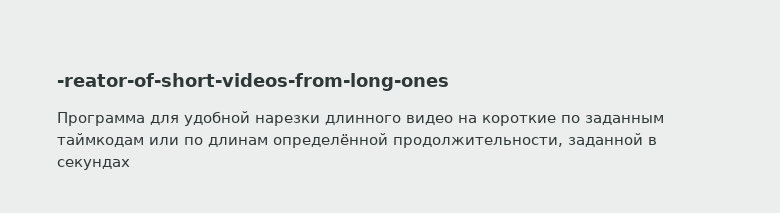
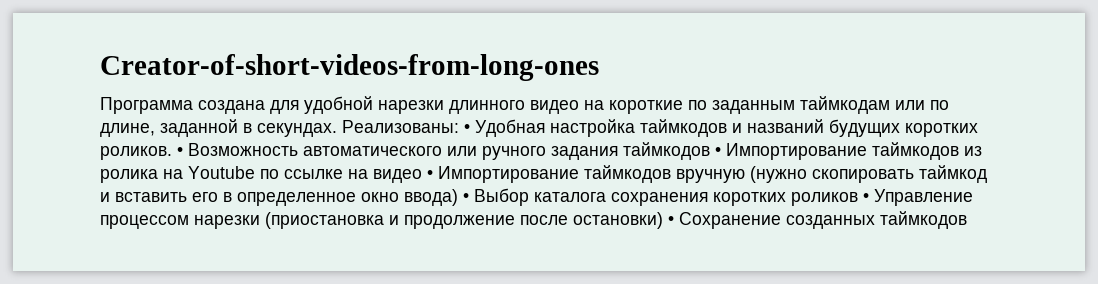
- -reator-of-short-videos-from-long-ones
+ Creator-of-short-videos-from-long-ones
- Программа для удобной нарезки длинного видео на короткие по заданным таймкодам или по длинам определённой продолжительности, заданной в секундах
+ Программа создана для удобной нарезки длинного видео на короткие по заданным таймкодам или по длине, заданной в секундах. Реализованы: • Удобная настройка таймкодов и названий будущих коротких роликов. • Возможность автоматического или ручного задания таймкодов • Импортирование таймкодов из ролика на Youtube по ссылке на видео • Импортирование таймкодов вручную (нужно скопировать таймкод и вставить его в определенное окно ввода) • Выбор каталога сохранения коротких роликов • Управление процессом нарезки (приостановка и продолжение после остановки) • Сохранение созданных таймкодов

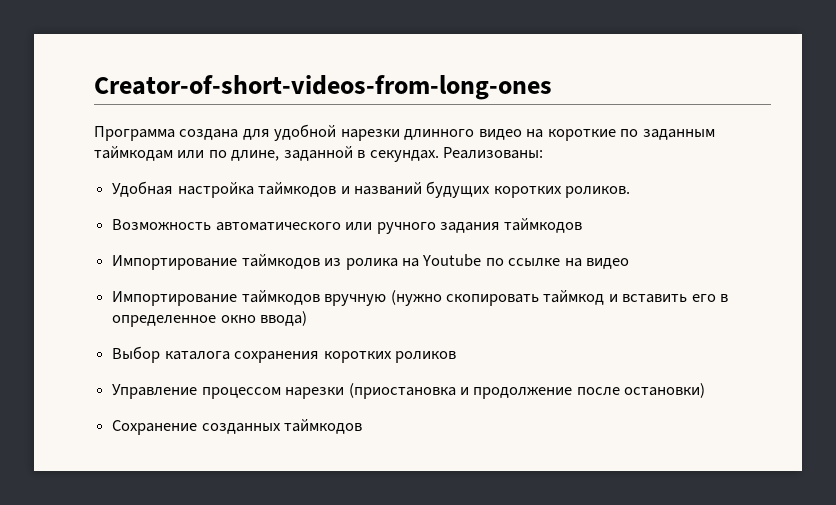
- Реализованы: • Удобная настройка таймкодов и названий будущих коротких роликов. • Возможность автоматического или ручного задания таймкодов • Импортирование таймкодов из ролика на Youtube по ссылке на видео • Импортирование таймкодов вручную (нужно скопировать таймкод и вставить его в определенное окно ввода) • Выбор каталога сохранения коротких роликов • Управление процессом нарезки (приостановка и продолжение после остановки) • Сохранение созданных таймкодов
+ Реализованы:
+ Удобная настройка таймкодов и названий будущих коротких роликов.
+ Возможность автоматического или ручного задания таймкодов
+ Импортирование таймкодов из ролика на Youtube по ссылке на видео
+ Импортирование таймкодов вручную (нужно скопировать таймкод и вставить его в определенное окно ввода)
+ Выбор каталога сохранения коротких роликов
+ Управление процессом нарезки (приостановка и продолжение после остановки)
+ Сохранение созданных таймкодов

